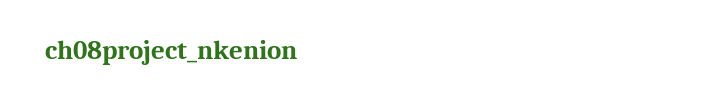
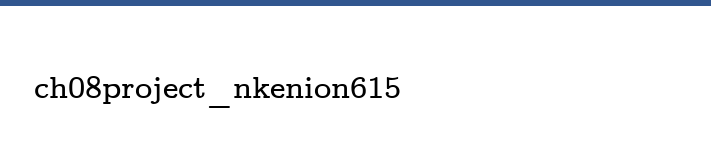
- ch08project_nkenion
+ ch08project_nkenion615

